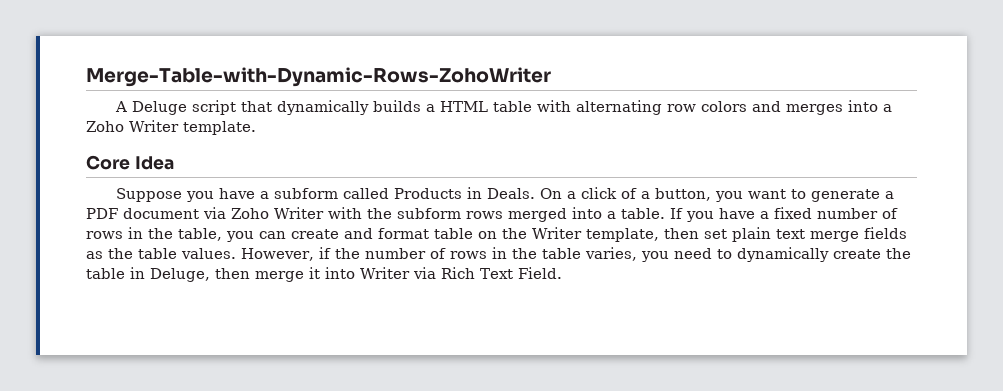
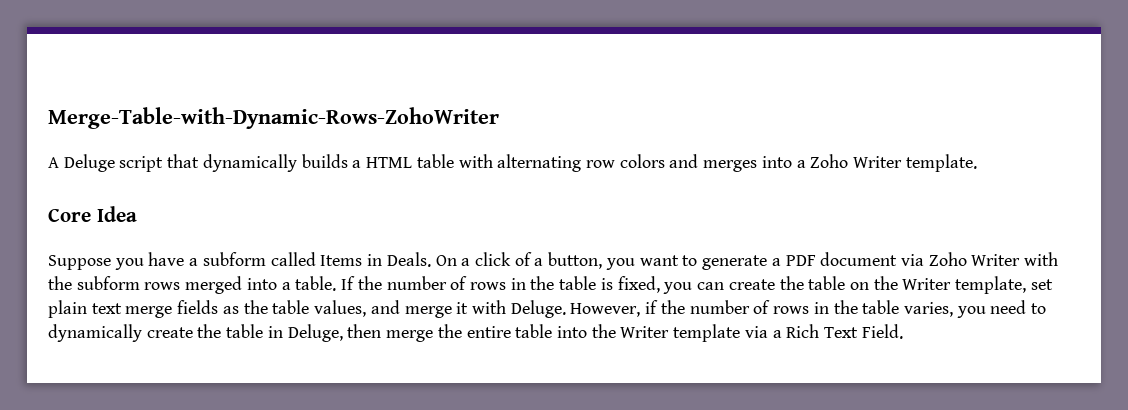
- Suppose you have a subform called Products in Deals.
+ Suppose you have a subform called Items in Deals.
- If you have a fixed number of rows in the table, you can create and format table on the Writer template, then set plain text merge fields as the table values.
+ If the number of rows in the table is fixed, you can create the table on the Writer template, set plain text merge fields as the table values, and merge it with Deluge.
- However, if the number of rows in the table varies, you need to dynamically create the table in Deluge, then merge it into Writer via Rich Text Field.
+ However, if the number of rows in the table varies, you need to dynamically create the table in Deluge, then merge the entire table into the Writer template via a Rich Text Field.

